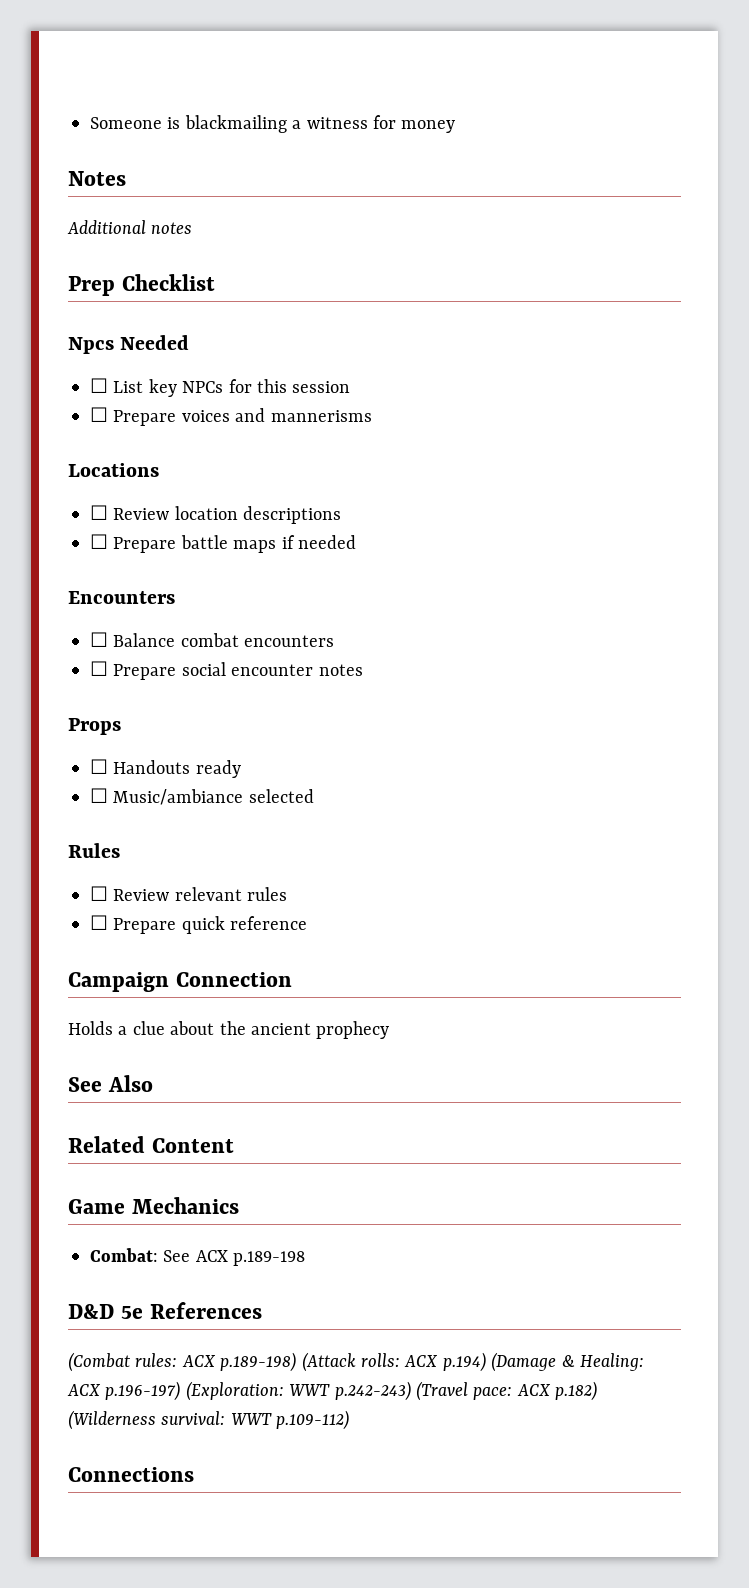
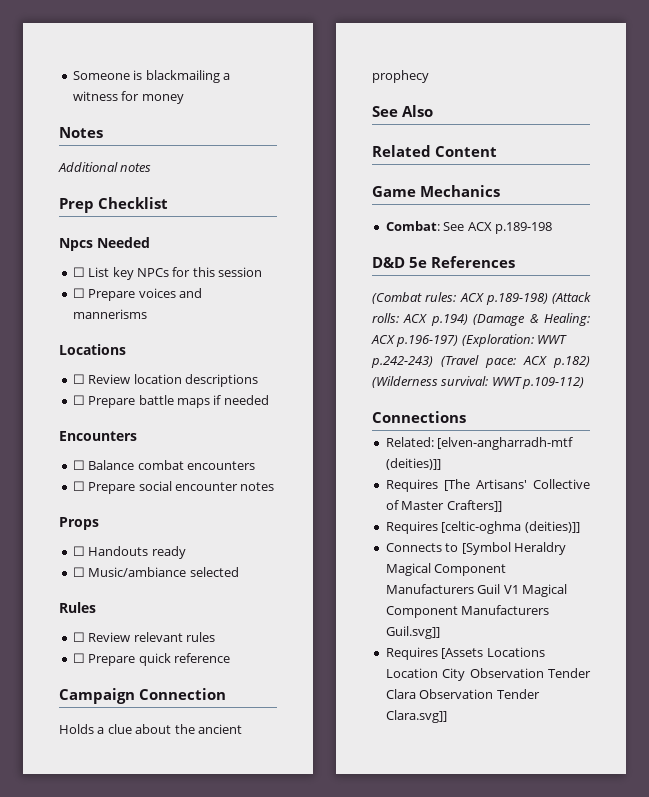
+ Related: [elven-angharradh-mtf (deities)]]
+ Requires [The Artisans' Collective of Master Crafters]]
+ Requires [celtic-oghma (deities)]]
+ Connects to [Symbol Heraldry Magical Component Manufacturers Guil V1 Magical Component Manufacturers Guil.svg]]
+ Requires [Assets Locations Location City Observation Tender Clara Observation Tender Clara.svg]]

